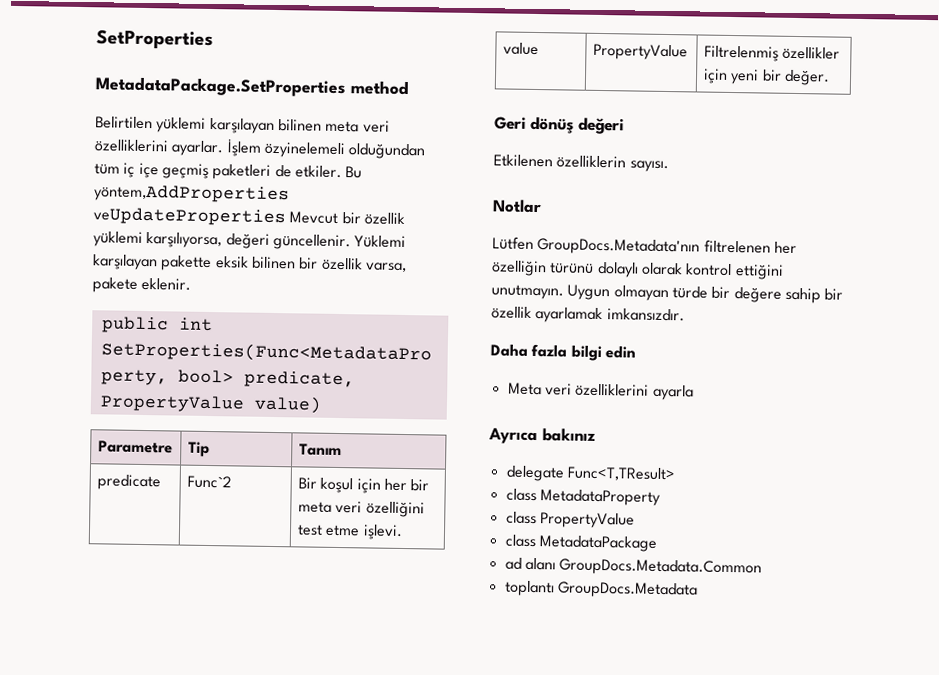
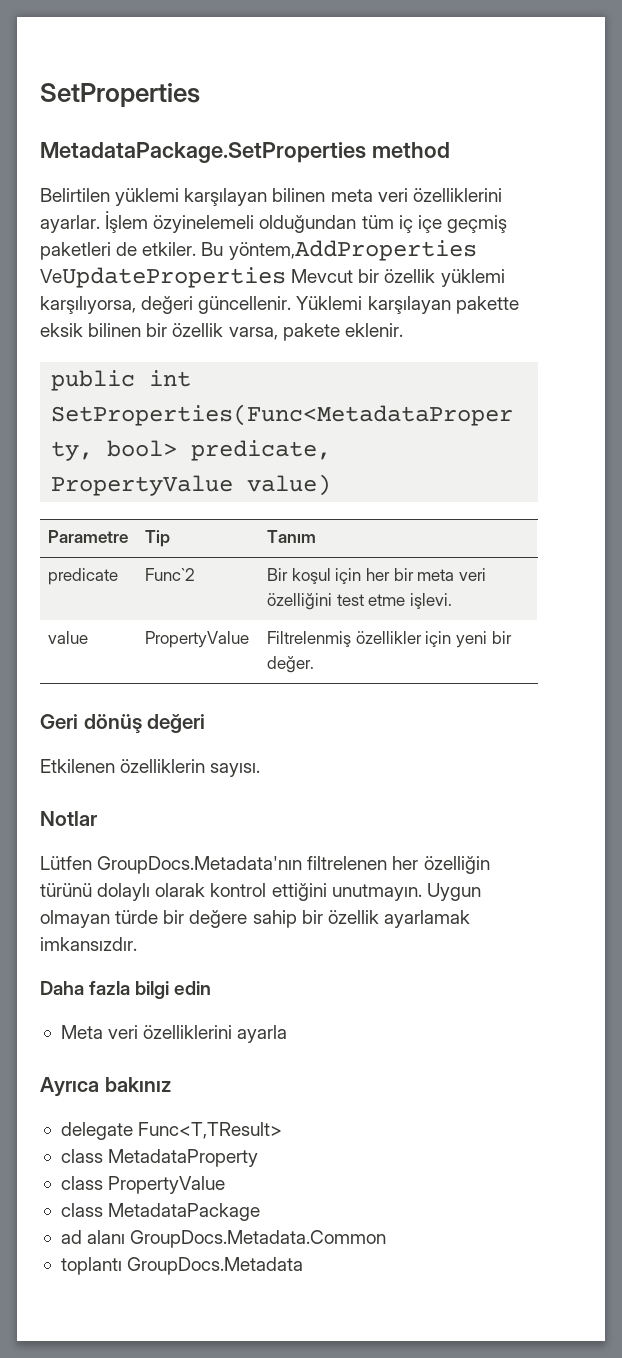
- Bu yöntem,AddProperties veUpdateProperties Mevcut bir özellik yüklemi karşılıyorsa, değeri güncellenir.
+ Bu yöntem,AddProperties VeUpdateProperties Mevcut bir özellik yüklemi karşılıyorsa, değeri güncellenir.

